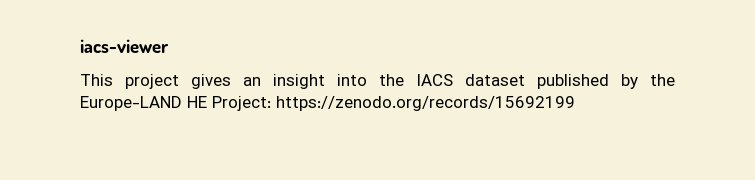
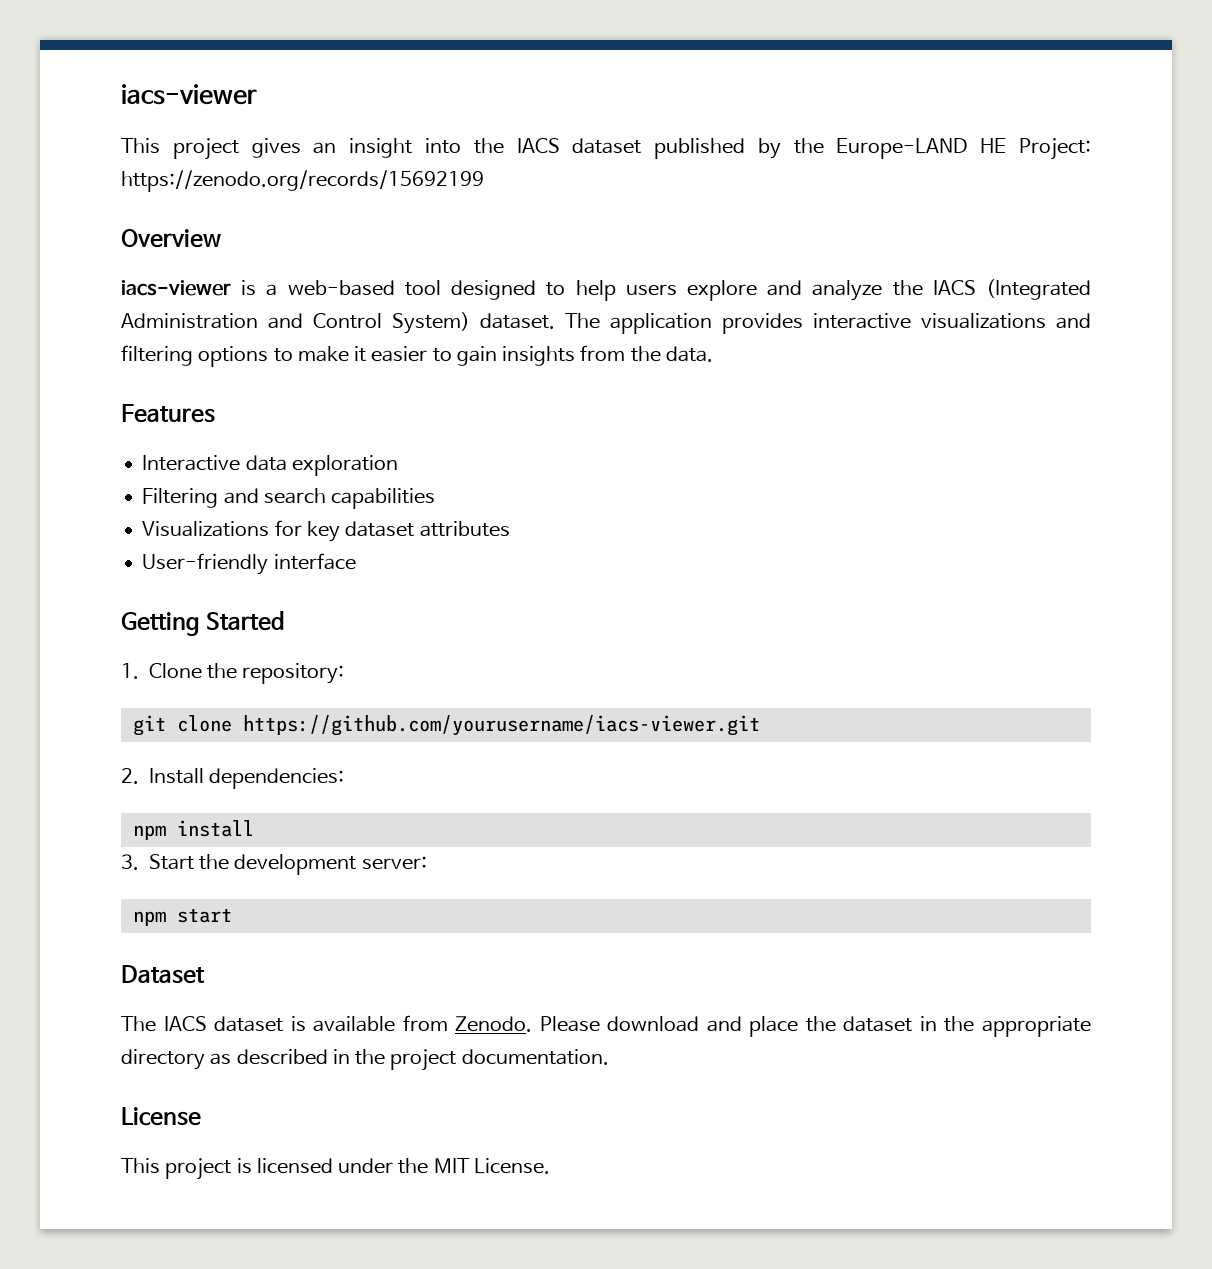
+ Overview
+ iacs-viewer is a web-based tool designed to help users explore and analyze the IACS (Integrated Administration and Control System) dataset. The application provides interactive visualizations and filtering options to make it easier to gain insights from the data.
+ Features
+ Interactive data exploration
+ Filtering and search capabilities
+ Visualizations for key dataset attributes
+ User-friendly interface
+ Getting Started
+ 1. Clone the repository:
+ git clone https://github.com/yourusername/iacs-viewer.git
+ 2. Install dependencies:
+ npm install
+ 3. Start the development server:
+ npm start
+ Dataset
+ The IACS dataset is available from Zenodo. Please download and place the dataset in the appropriate directory as described in the project documentation.
+ License
+ This project is licensed under the MIT License.

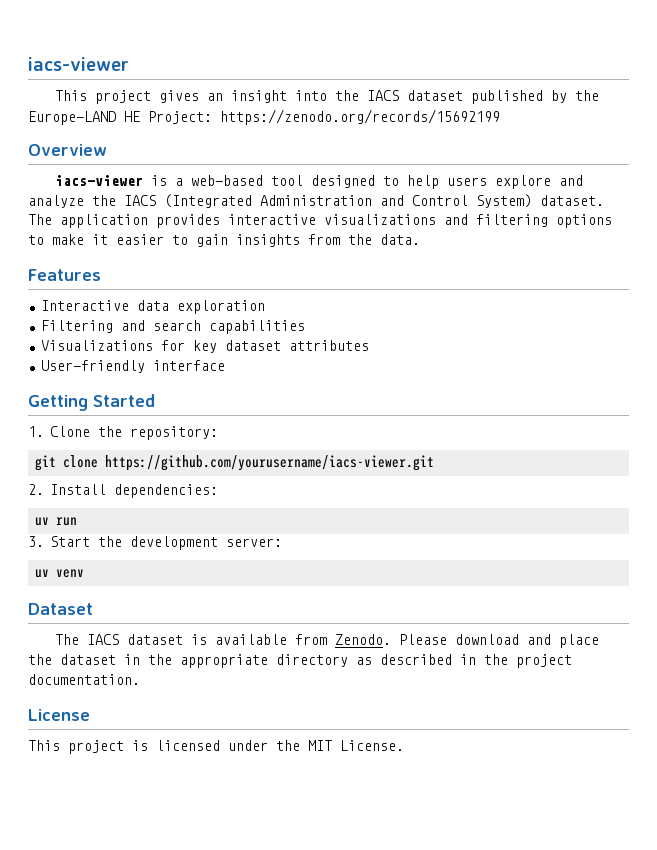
- npm install
+ uv run
- npm start
+ uv venv

